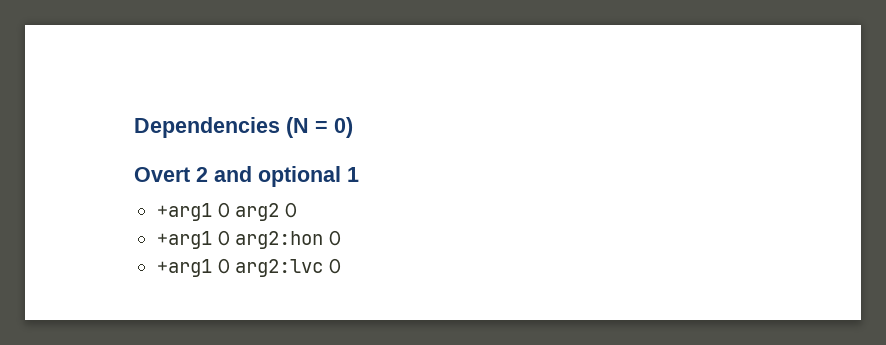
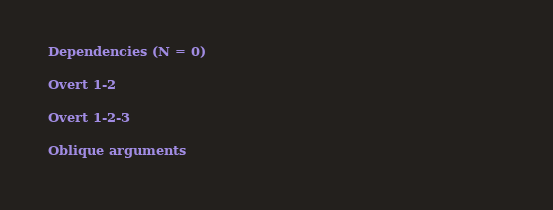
- Overt 2 and optional 1
- +arg1 0 arg2 0
- +arg1 0 arg2:hon 0
- +arg1 0 arg2:lvc 0
+ Overt 1-2
+ Overt 1-2-3
+ Oblique arguments

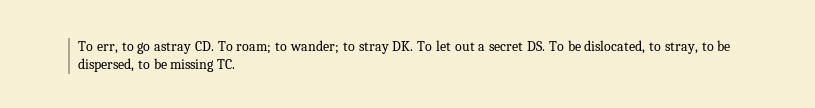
- Dependencies (N = 0)
- Overt 1-2
- Overt 1-2-3
- Oblique arguments
+ To err, to go astray CD. To roam; to wander; to stray DK. To let out a secret DS. To be dislocated, to stray, to be dispersed, to be missing TC.

